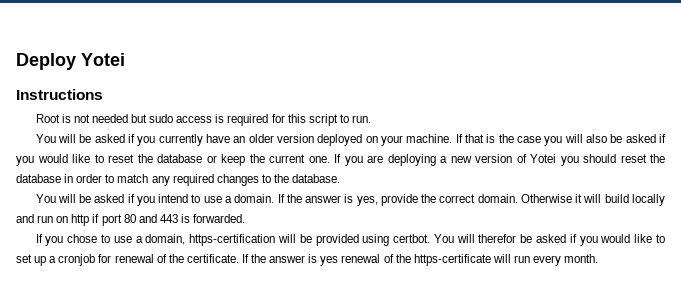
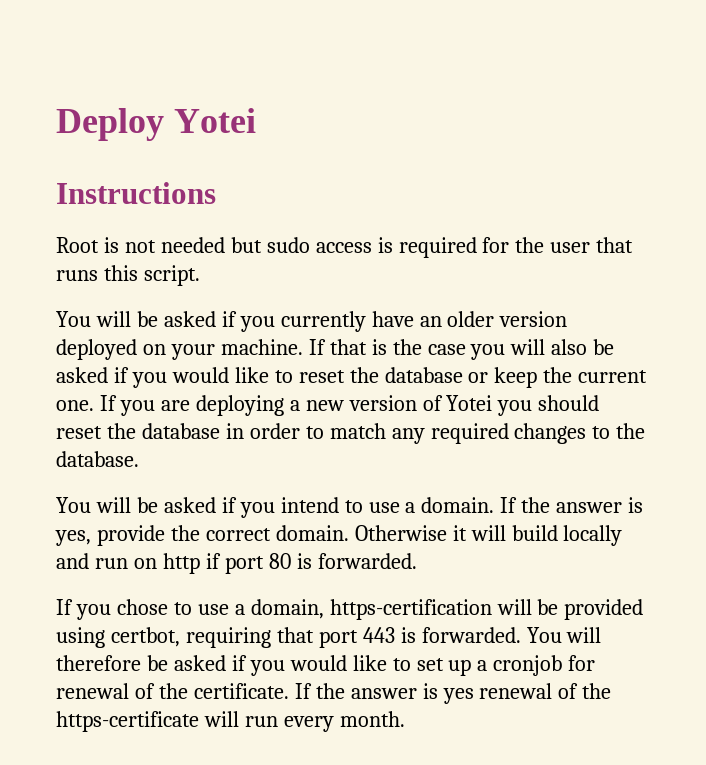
- Root is not needed but sudo access is required for this script to run.
+ Root is not needed but sudo access is required for the user that runs this script.
- Otherwise it will build locally and run on http if port 80 and 443 is forwarded.
+ Otherwise it will build locally and run on http if port 80 is forwarded.
- If you chose to use a domain, https-certification will be provided using certbot. You will therefor be asked if you would like to set up a cronjob for renewal of the certificate.
+ If you chose to use a domain, https-certification will be provided using certbot, requiring that port 443 is forwarded. You will therefore be asked if you would like to set up a cronjob for renewal of the certificate.

